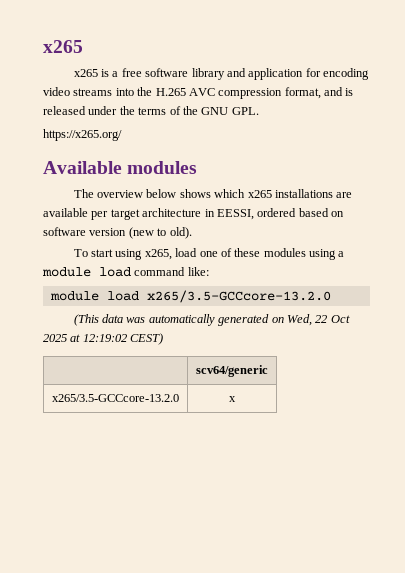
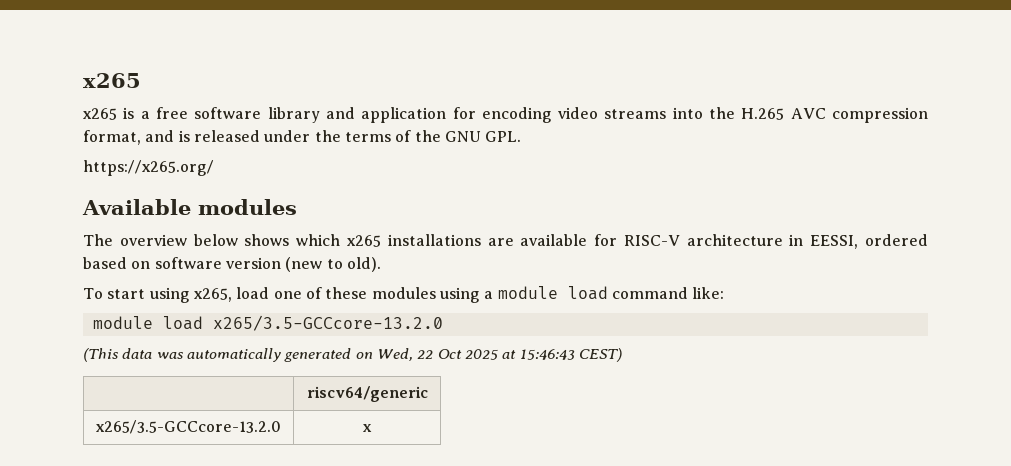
- The overview below shows which x265 installations are available per target architecture in EESSI, ordered based on software version (new to old).
+ The overview below shows which x265 installations are available for RISC-V architecture in EESSI, ordered based on software version (new to old).
- (This data was automatically generated on Wed, 22 Oct 2025 at 12:19:02 CEST)
+ (This data was automatically generated on Wed, 22 Oct 2025 at 15:46:43 CEST)
- | scv64/generic
+ | riscv64/generic

